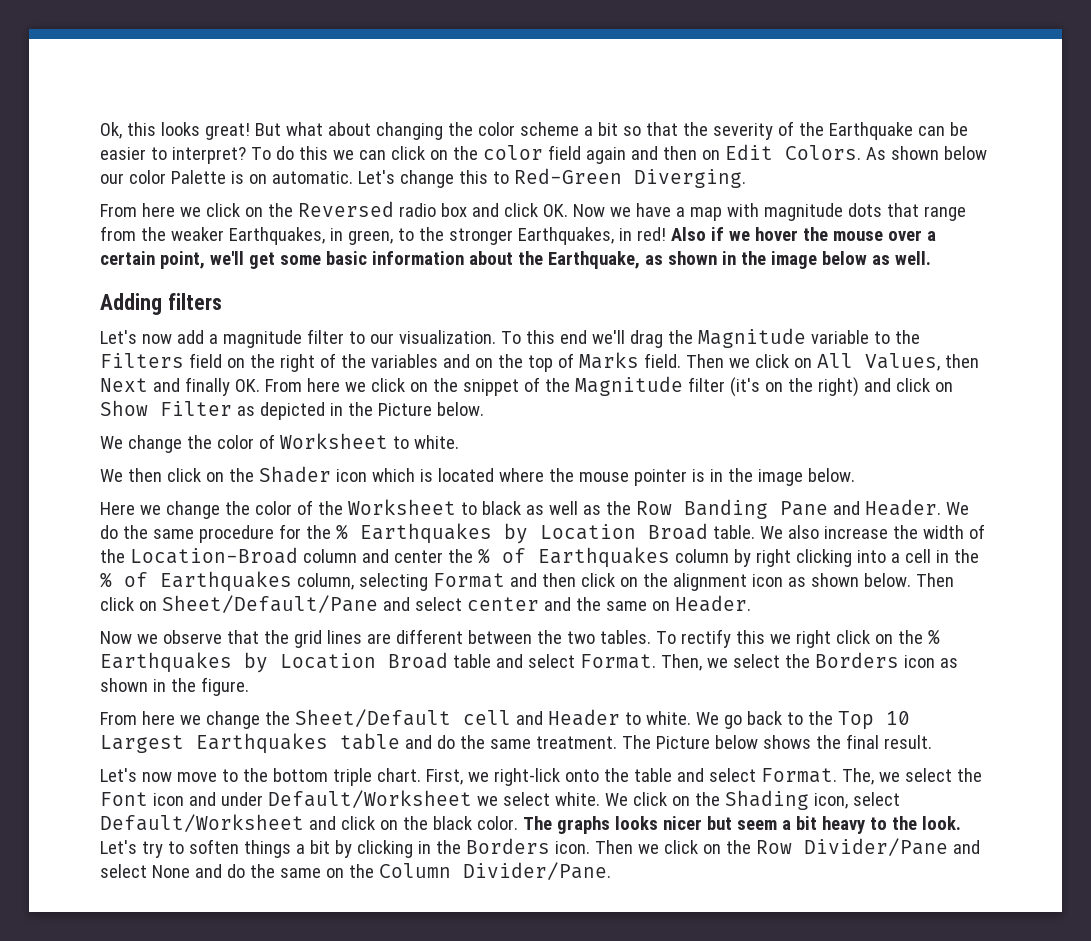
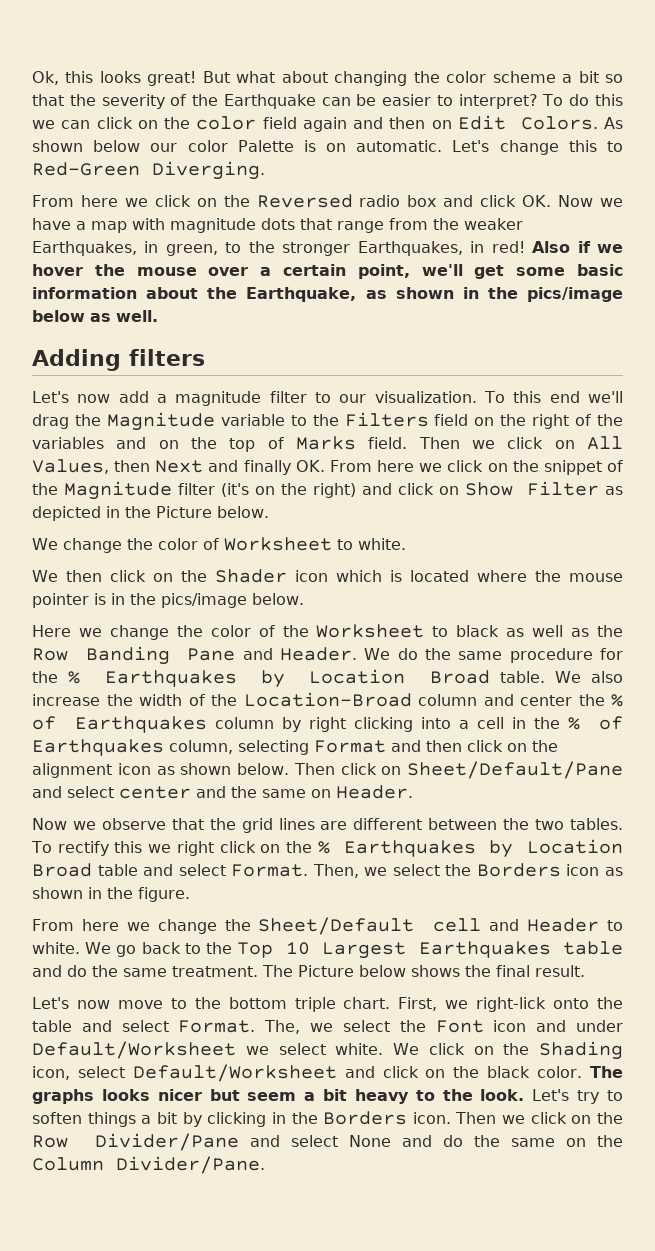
- Also if we hover the mouse over a certain point, we'll get some basic information about the Earthquake, as shown in the image below as well.
+ Also if we hover the mouse over a certain point, we'll get some basic information about the Earthquake, as shown in the pics/image below as well.
- We then click on the Shader icon which is located where the mouse pointer is in the image below.
+ We then click on the Shader icon which is located where the mouse pointer is in the pics/image below.

